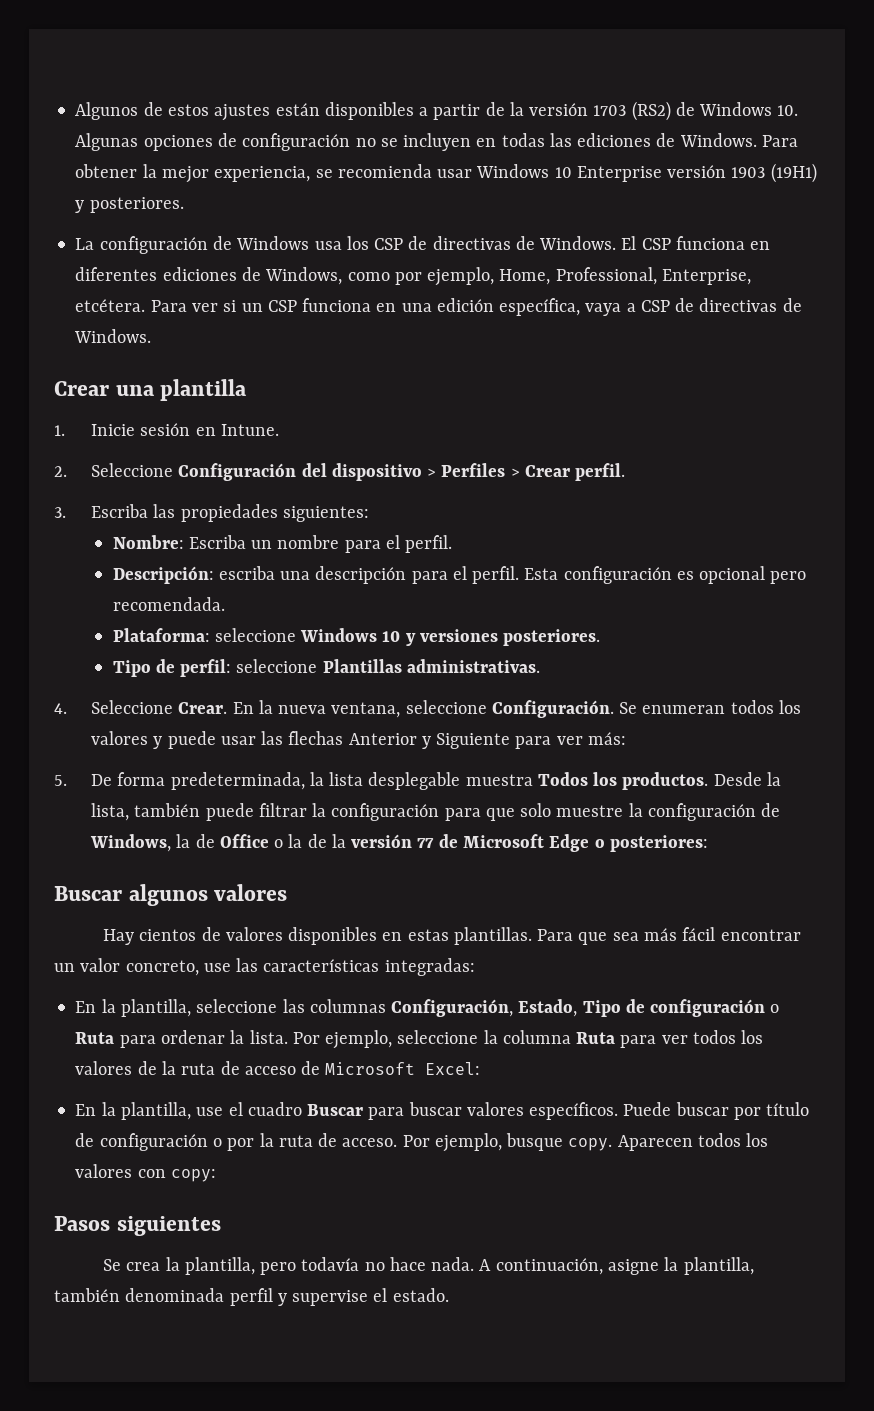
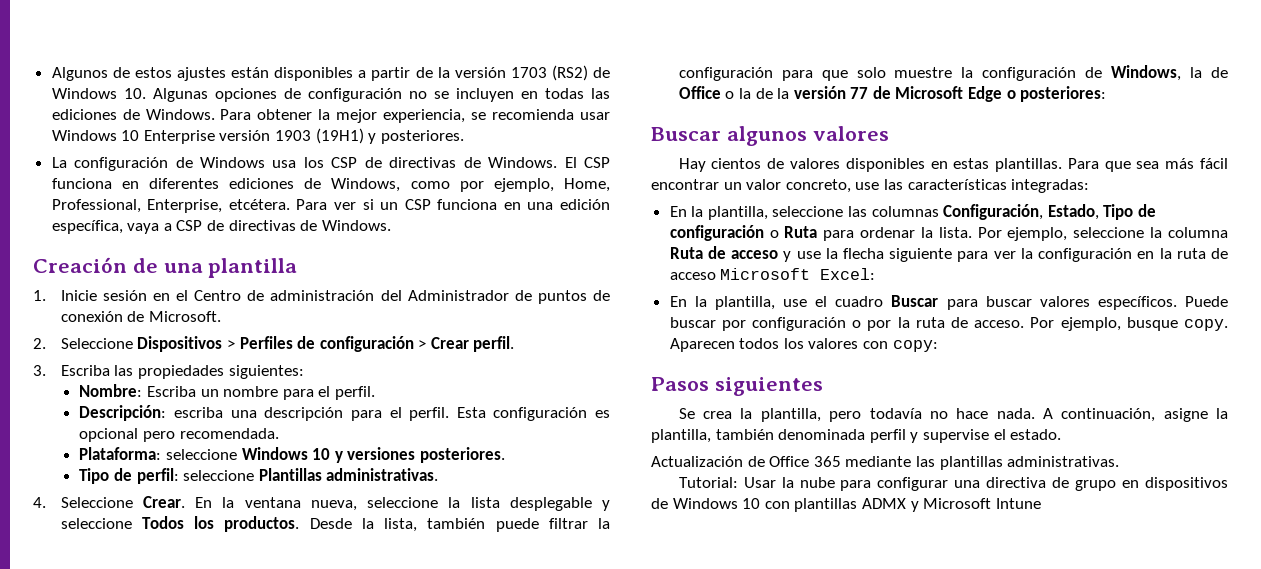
- Crear una plantilla
+ Creación de una plantilla
- 1. Inicie sesión en Intune.
- 2. Seleccione Configuración del dispositivo > Perfiles > Crear perfil.
+ 1. Inicie sesión en el Centro de administración del Administrador de puntos de conexión de Microsoft.
+ 2. Seleccione Dispositivos > Perfiles de configuración > Crear perfil.
- En la nueva ventana, seleccione Configuración. Se enumeran todos los valores y puede usar las flechas Anterior y Siguiente para ver más:
- 5. De forma predeterminada, la lista desplegable muestra Todos los productos.
+ En la ventana nueva, seleccione la lista desplegable y seleccione Todos los productos.
- Por ejemplo, seleccione la columna Ruta para ver todos los valores de la ruta de acceso de Microsoft Excel:
+ Por ejemplo, seleccione la columna Ruta de acceso y use la flecha siguiente para ver la configuración en la ruta de acceso Microsoft Excel:
- Puede buscar por título de configuración o por la ruta de acceso.
+ Puede buscar por configuración o por la ruta de acceso.
+ Actualización de Office 365 mediante las plantillas administrativas.
+ Tutorial: Usar la nube para configurar una directiva de grupo en dispositivos de Windows 10 con plantillas ADMX y Microsoft Intune

